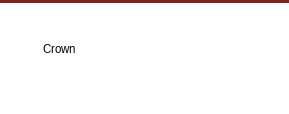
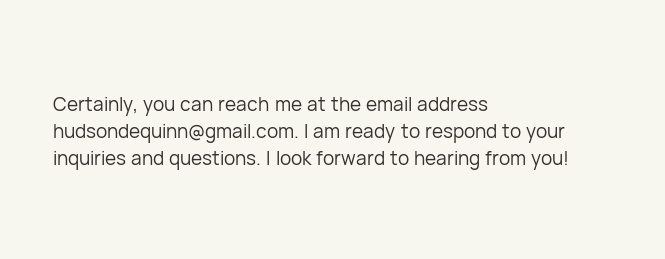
- Crown
+ Certainly, you can reach me at the email address hudsondequinn@gmail.com. I am ready to respond to your inquiries and questions. I look forward to hearing from you!

